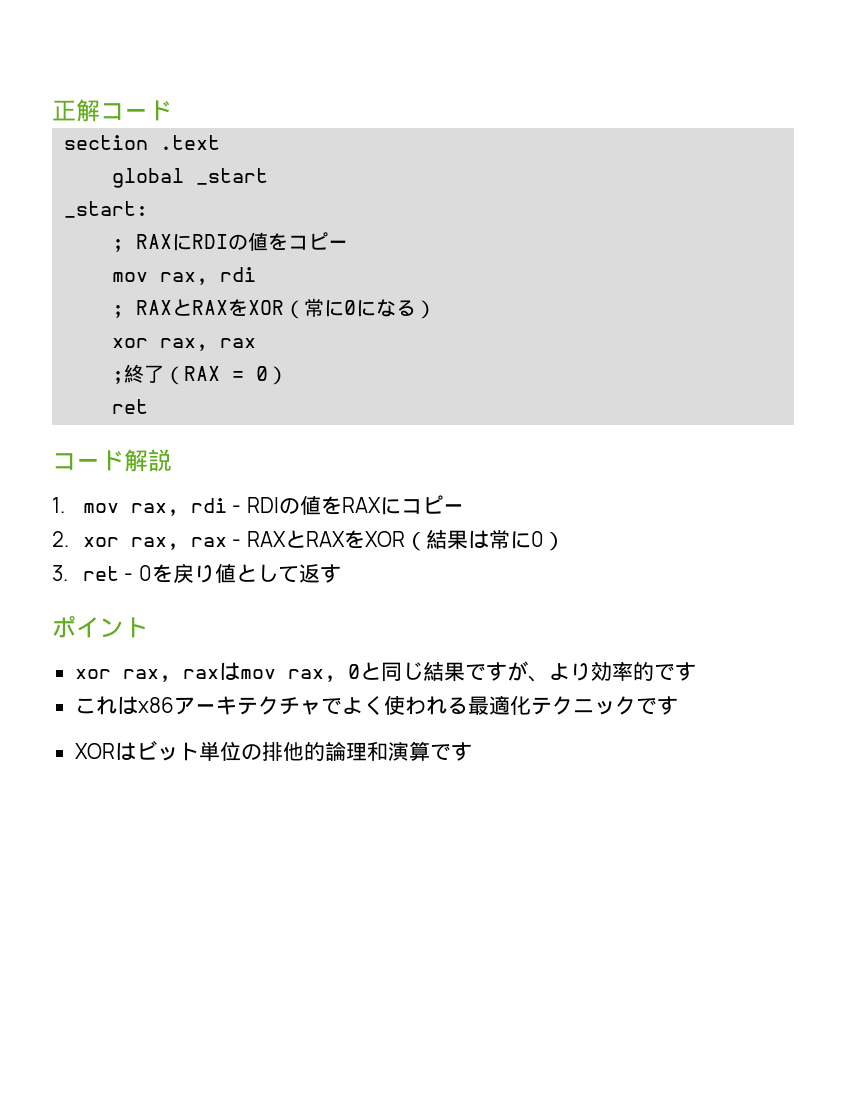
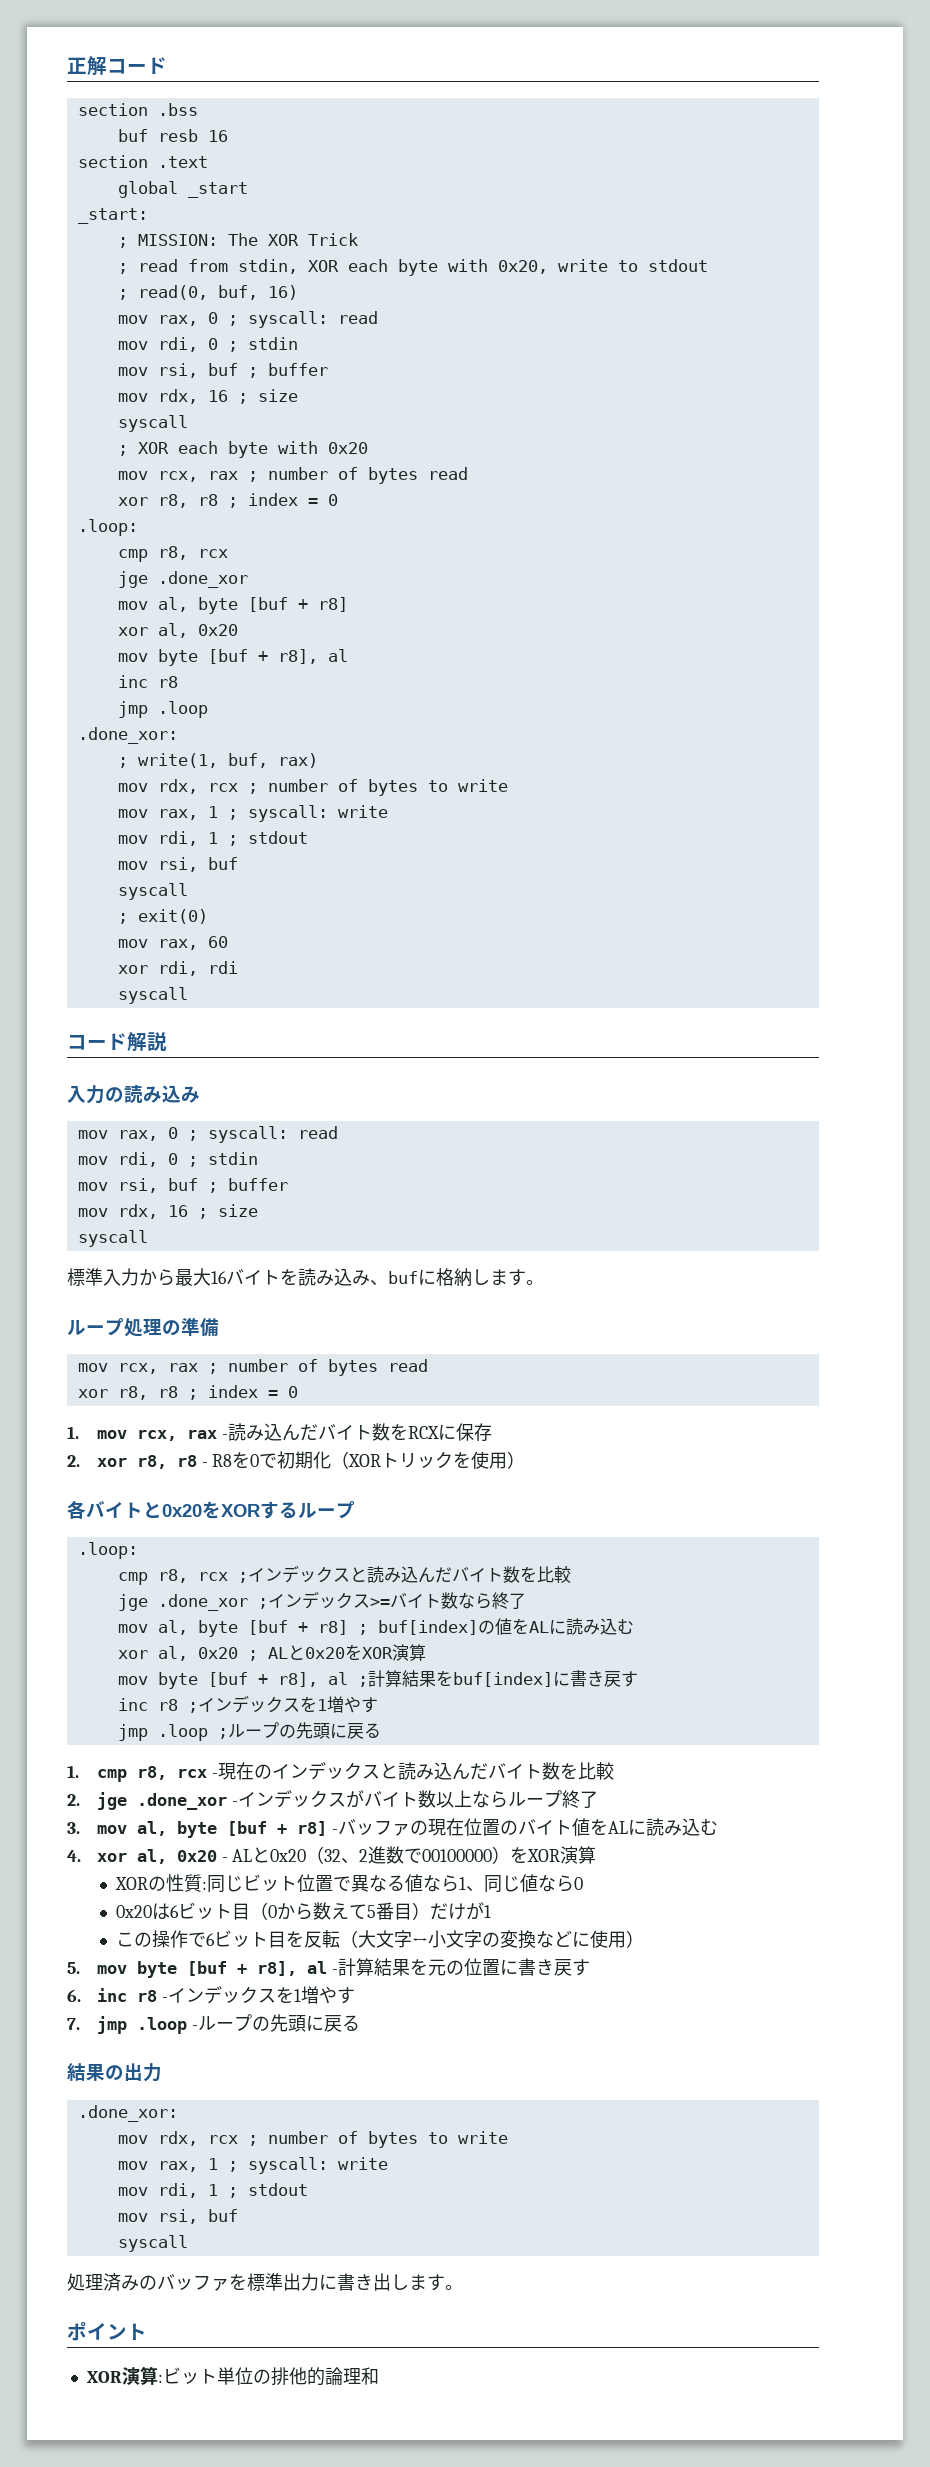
+ section .bss
+ buf resb 16
- ; RAXにRDIの値をコピー
- mov rax, rdi
- ; RAXとRAXをXOR（常に0になる）
- xor rax, rax
- ;終了（RAX = 0）
- ret
+ ; MISSION: The XOR Trick
+ ; read from stdin, XOR each byte with 0x20, write to stdout
+ ; read(0, buf, 16)
+ mov rax, 0 ; syscall: read
+ mov rdi, 0 ; stdin
+ mov rsi, buf ; buffer
+ mov rdx, 16 ; size
+ syscall
+ ; XOR each byte with 0x20
+ mov rcx, rax ; number of bytes read
+ xor r8, r8 ; index = 0
+ .loop:
+ cmp r8, rcx
+ jge .done_xor
+ mov al, byte [buf + r8]
+ xor al, 0x20
+ mov byte [buf + r8], al
+ inc r8
+ jmp .loop
+ .done_xor:
+ ; write(1, buf, rax)
+ mov rdx, rcx ; number of bytes to write
+ mov rax, 1 ; syscall: write
+ mov rdi, 1 ; stdout
+ mov rsi, buf
+ syscall
+ ; exit(0)
+ mov rax, 60
+ xor rdi, rdi
+ syscall
  コード解説
- 1. mov rax, rdi - RDIの値をRAXにコピー
- 2. xor rax, rax - RAXとRAXをXOR（結果は常に0）
- 3. ret - 0を戻り値として返す
+ 入力の読み込み
+ mov rax, 0 ; syscall: read
+ mov rdi, 0 ; stdin
+ mov rsi, buf ; buffer
+ mov rdx, 16 ; size
+ syscall
+ 標準入力から最大16バイトを読み込み、bufに格納します。
+ ループ処理の準備
+ mov rcx, rax ; number of bytes read
+ xor r8, r8 ; index = 0
+ 1. mov rcx, rax -読み込んだバイト数をRCXに保存
+ 2. xor r8, r8 - R8を0で初期化（XORトリックを使用）
+ 各バイトと0x20をXORするループ
+ .loop:
+ cmp r8, rcx ;インデックスと読み込んだバイト数を比較
+ jge .done_xor ;インデックス>=バイト数なら終了
+ mov al, byte [buf + r8] ; buf[index]の値をALに読み込む
+ xor al, 0x20 ; ALと0x20をXOR演算
+ mov byte [buf + r8], al ;計算結果をbuf[index]に書き戻す
+ inc r8 ;インデックスを1増やす
+ jmp .loop ;ループの先頭に戻る
+ 1. cmp r8, rcx -現在のインデックスと読み込んだバイト数を比較
+ 2. jge .done_xor -インデックスがバイト数以上ならループ終了
+ 3. mov al, byte [buf + r8] -バッファの現在位置のバイト値をALに読み込む
+ 4. xor al, 0x20 - ALと0x20（32、2進数で00100000）をXOR演算
+ XORの性質:同じビット位置で異なる値なら1、同じ値なら0
+ 0x20は6ビット目（0から数えて5番目）だけが1
+ この操作で6ビット目を反転（大文字↔小文字の変換などに使用）
+ 5. mov byte [buf + r8], al -計算結果を元の位置に書き戻す
+ 6. inc r8 -インデックスを1増やす
+ 7. jmp .loop -ループの先頭に戻る
+ 結果の出力
+ .done_xor:
+ mov rdx, rcx ; number of bytes to write
+ mov rax, 1 ; syscall: write
+ mov rdi, 1 ; stdout
+ mov rsi, buf
+ syscall
+ 処理済みのバッファを標準出力に書き出します。
- xor rax, raxはmov rax, 0と同じ結果ですが、より効率的です
- これはx86アーキテクチャでよく使われる最適化テクニックです
- XORはビット単位の排他的論理和演算です
+ XOR演算:ビット単位の排他的論理和

